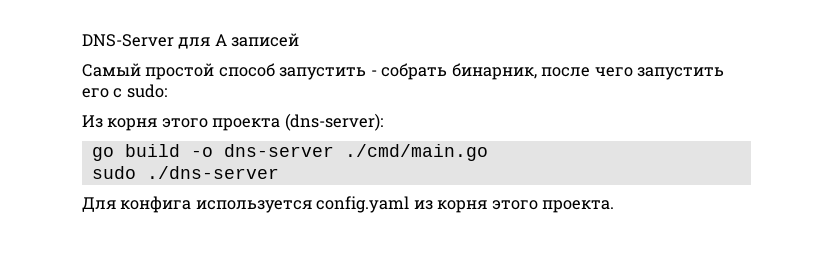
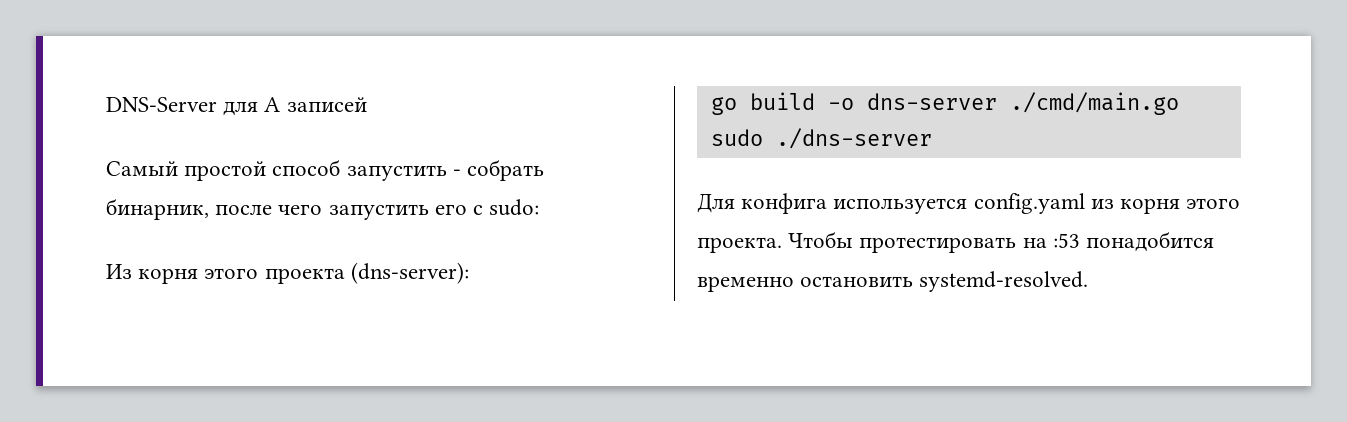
+ Чтобы протестировать на :53 понадобится временно остановить systemd-resolved.

